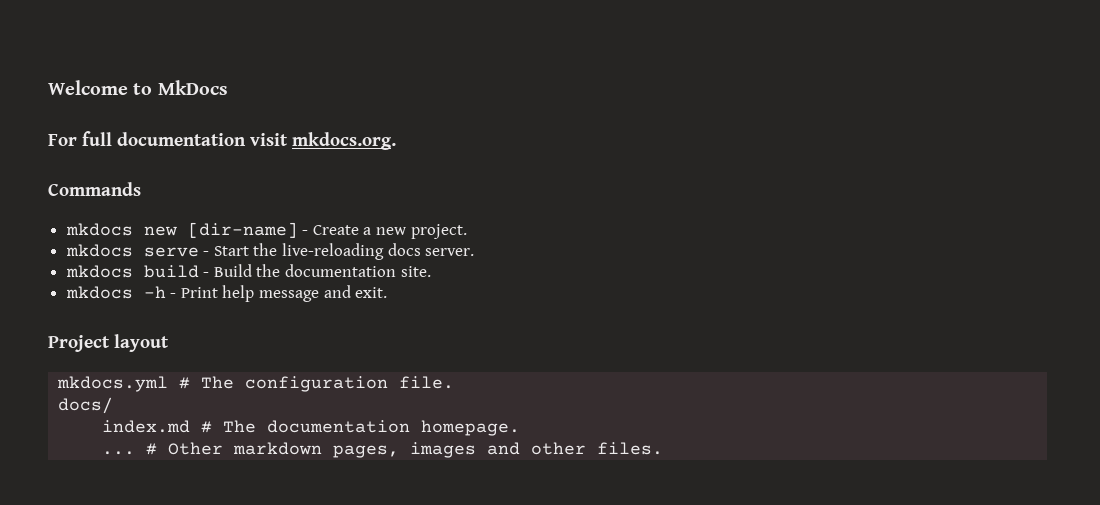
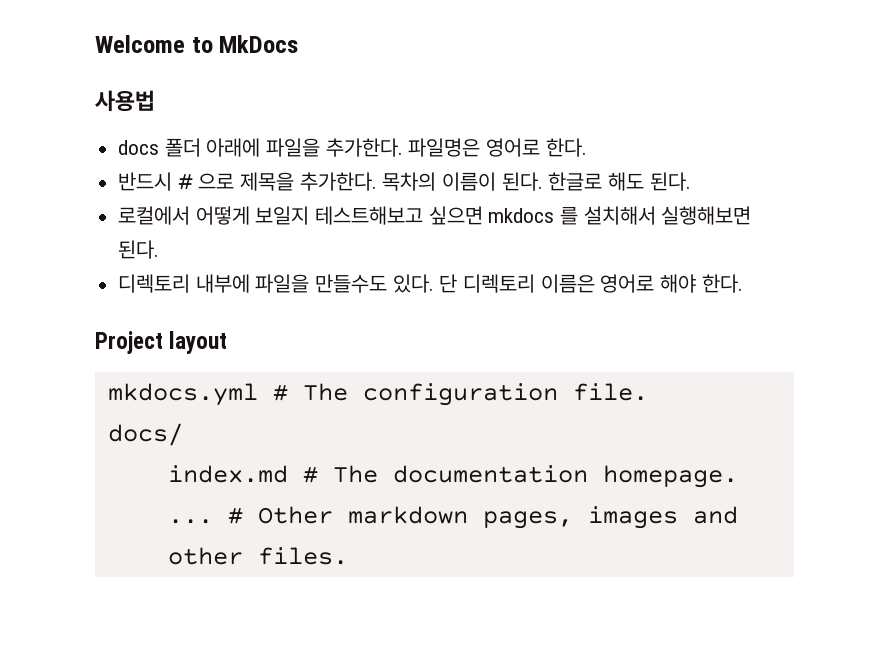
- For full documentation visit mkdocs.org.
- Commands
- mkdocs new [dir-name] - Create a new project.
- mkdocs serve - Start the live-reloading docs server.
- mkdocs build - Build the documentation site.
- mkdocs -h - Print help message and exit.
+ 사용법
+ docs 폴더 아래에 파일을 추가한다. 파일명은 영어로 한다.
+ 반드시 # 으로 제목을 추가한다. 목차의 이름이 된다. 한글로 해도 된다.
+ 로컬에서 어떻게 보일지 테스트해보고 싶으면 mkdocs 를 설치해서 실행해보면 된다.
+ 디렉토리 내부에 파일을 만들수도 있다. 단 디렉토리 이름은 영어로 해야 한다.

